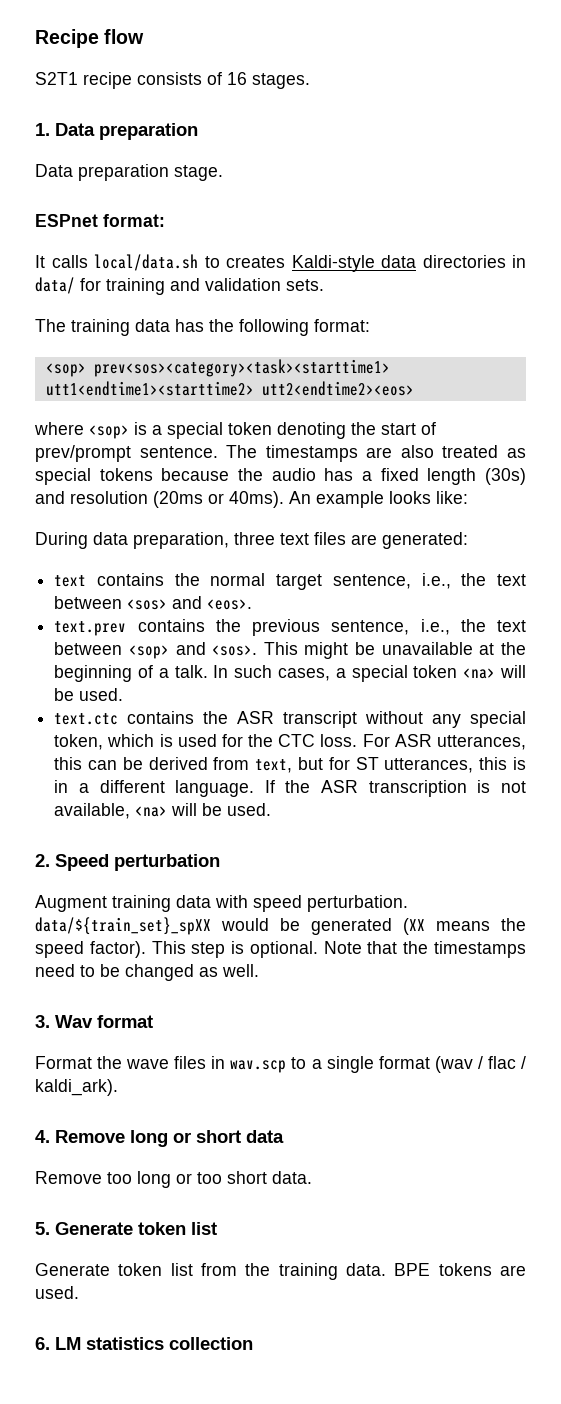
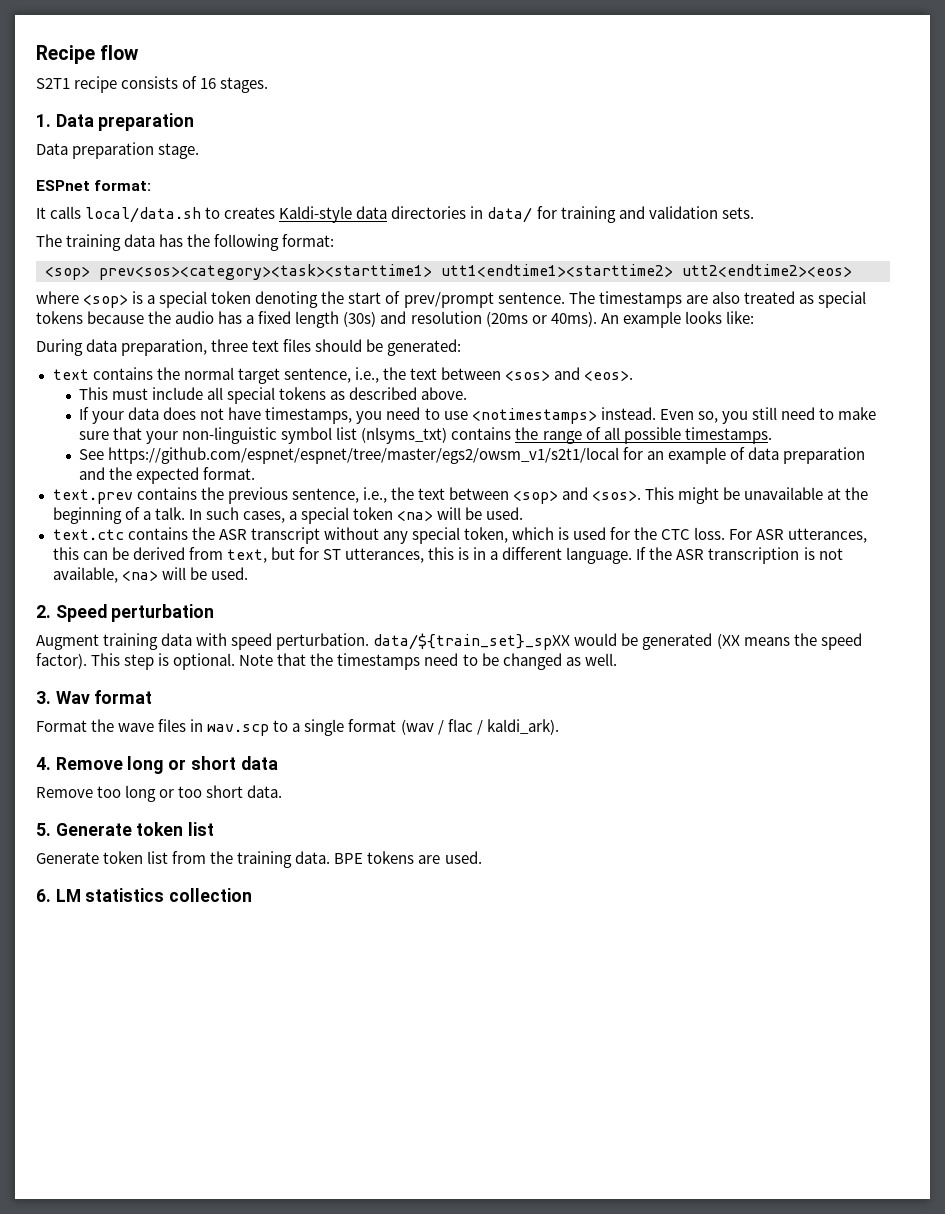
- During data preparation, three text files are generated:
+ During data preparation, three text files should be generated:
+ This must include all special tokens as described above.
+ If your data does not have timestamps, you need to use <notimestamps> instead. Even so, you still need to make sure that your non-linguistic symbol list (nlsyms_txt) contains the range of all possible timestamps.
+ See https://github.com/espnet/espnet/tree/master/egs2/owsm_v1/s2t1/local for an example of data preparation and the expected format.

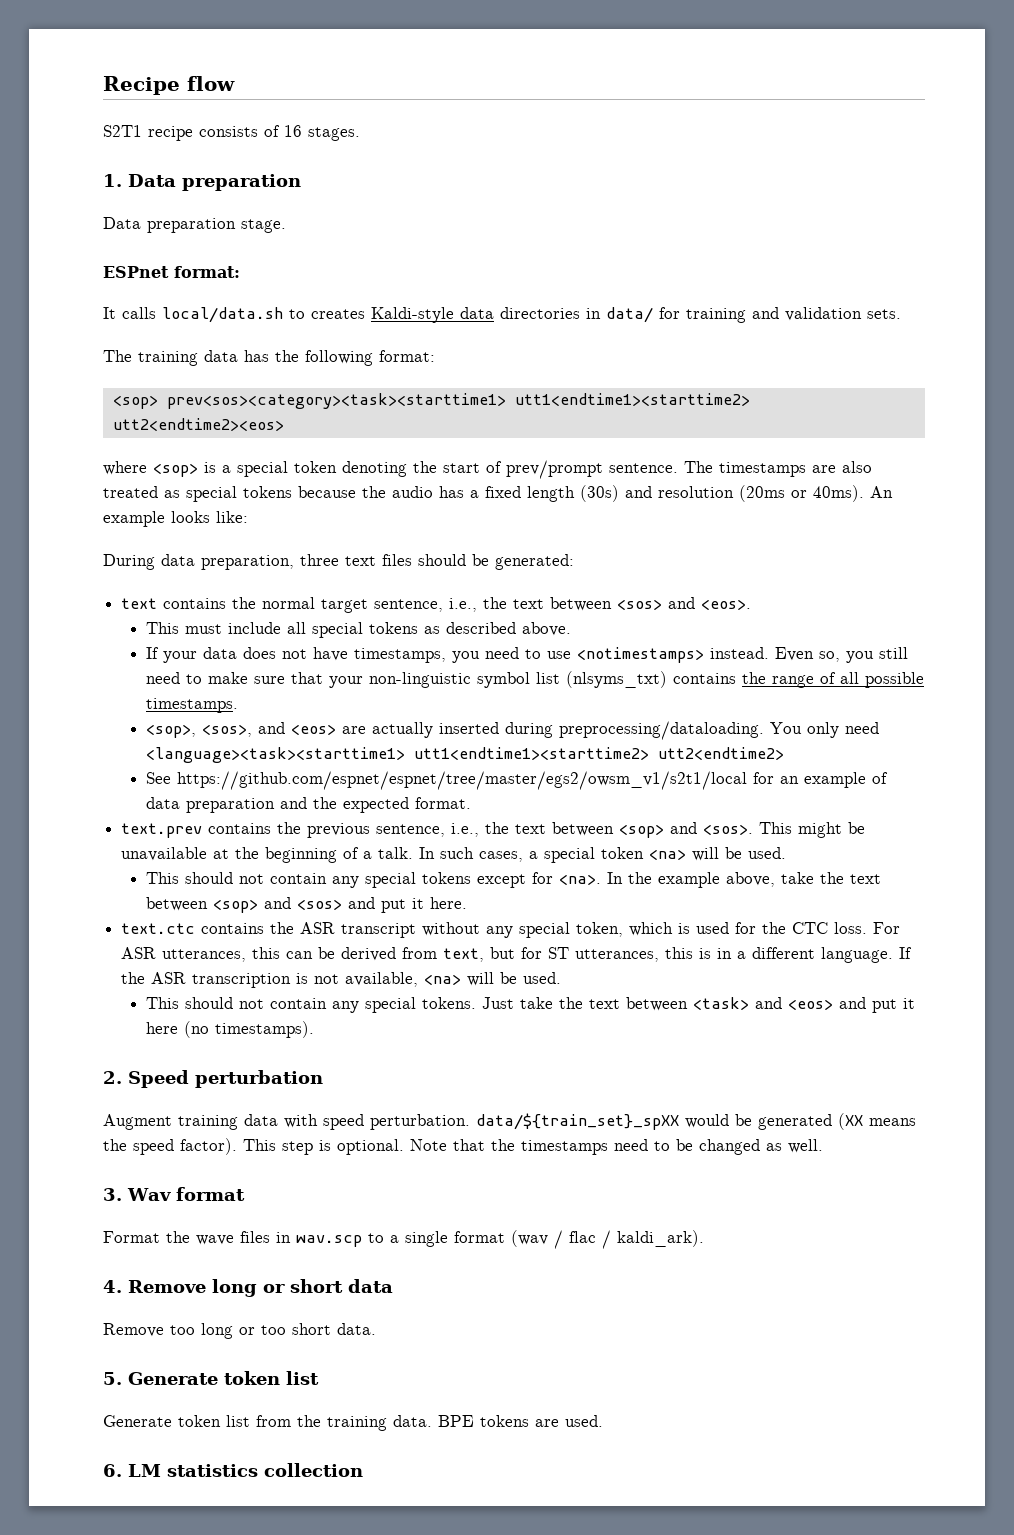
+ <sop>, <sos>, and <eos> are actually inserted during preprocessing/dataloading. You only need <language><task><starttime1> utt1<endtime1><starttime2> utt2<endtime2>
+ This should not contain any special tokens except for <na>. In the example above, take the text between <sop> and <sos> and put it here.
+ This should not contain any special tokens. Just take the text between <task> and <eos> and put it here (no timestamps).

